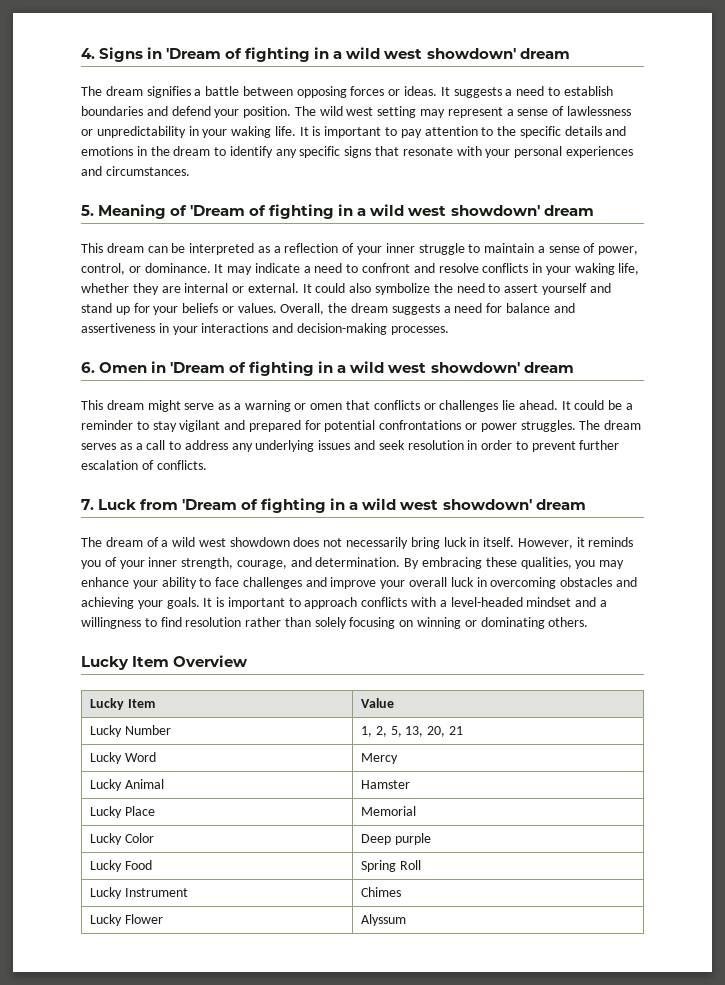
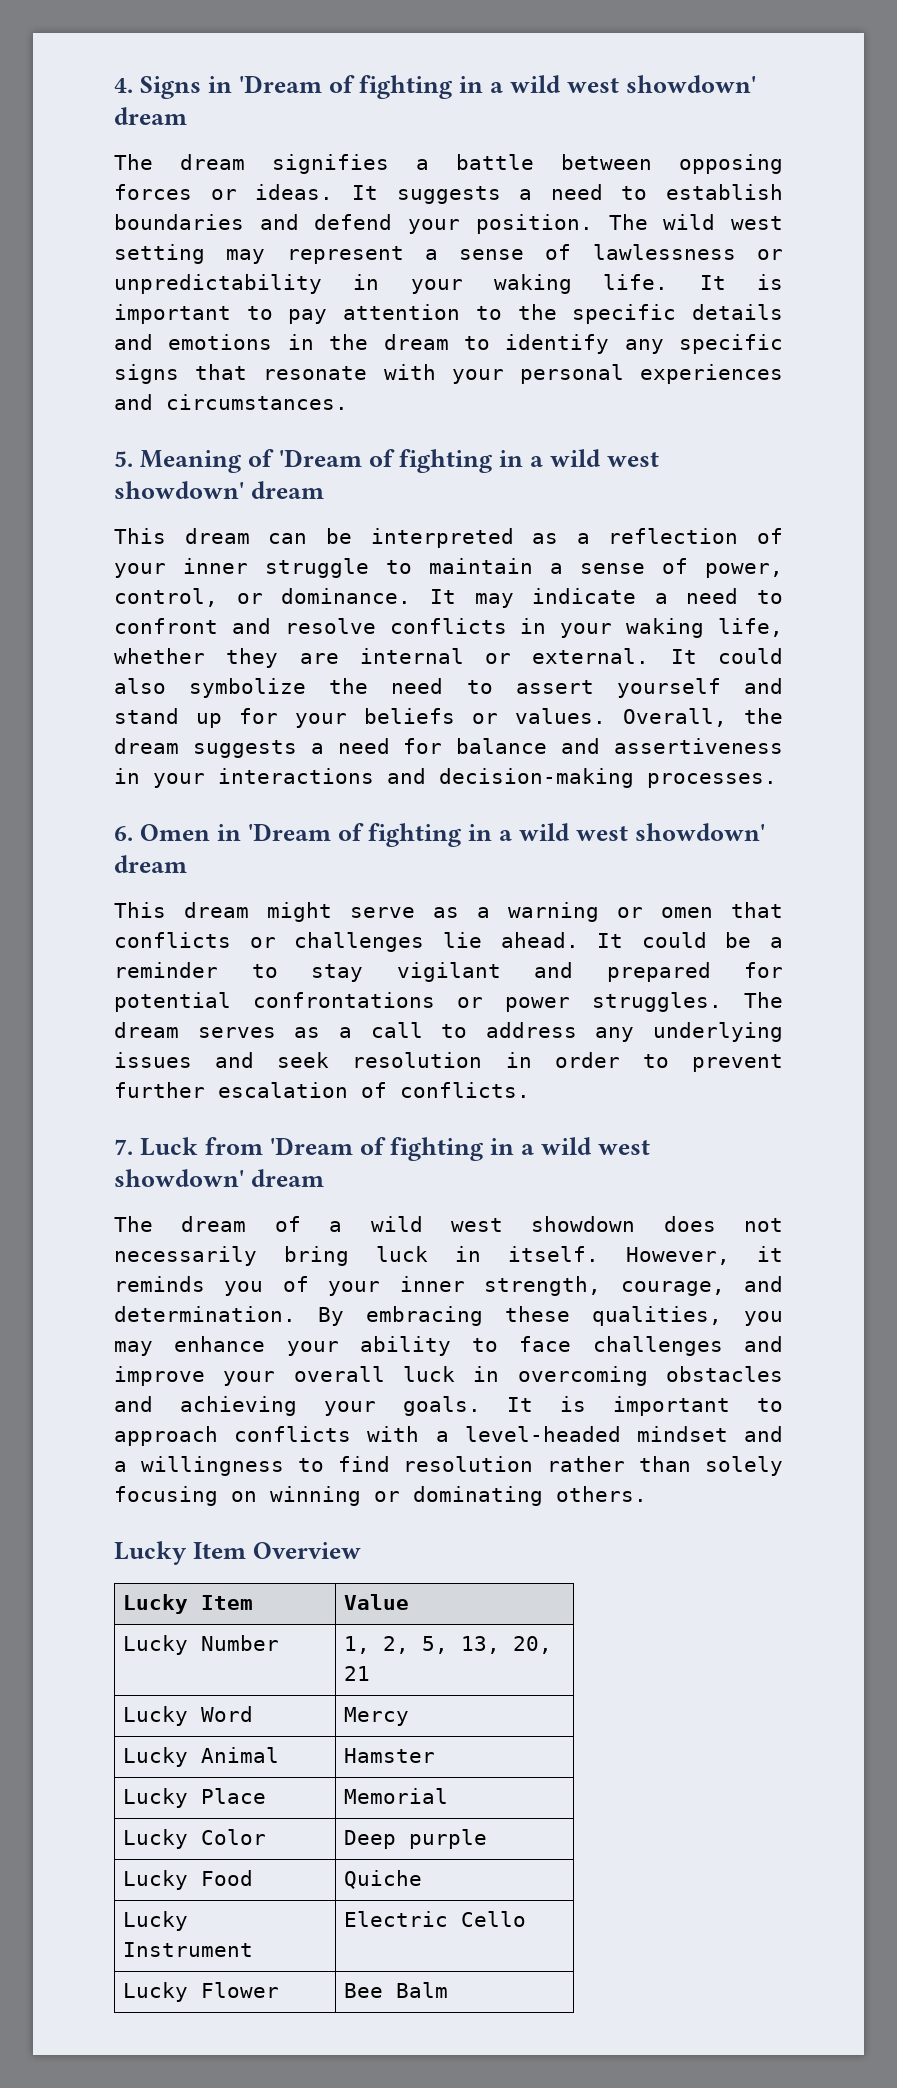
- Lucky Food | Spring Roll
+ Lucky Food | Quiche
- Lucky Instrument | Chimes
+ Lucky Instrument | Electric Cello
- Lucky Flower | Alyssum
+ Lucky Flower | Bee Balm

